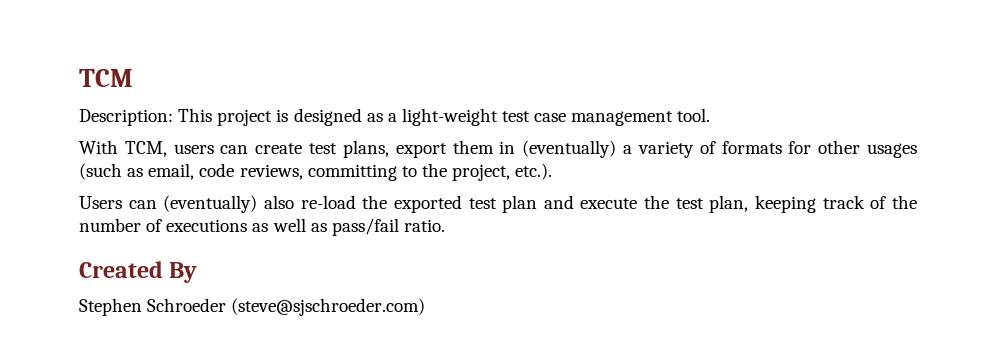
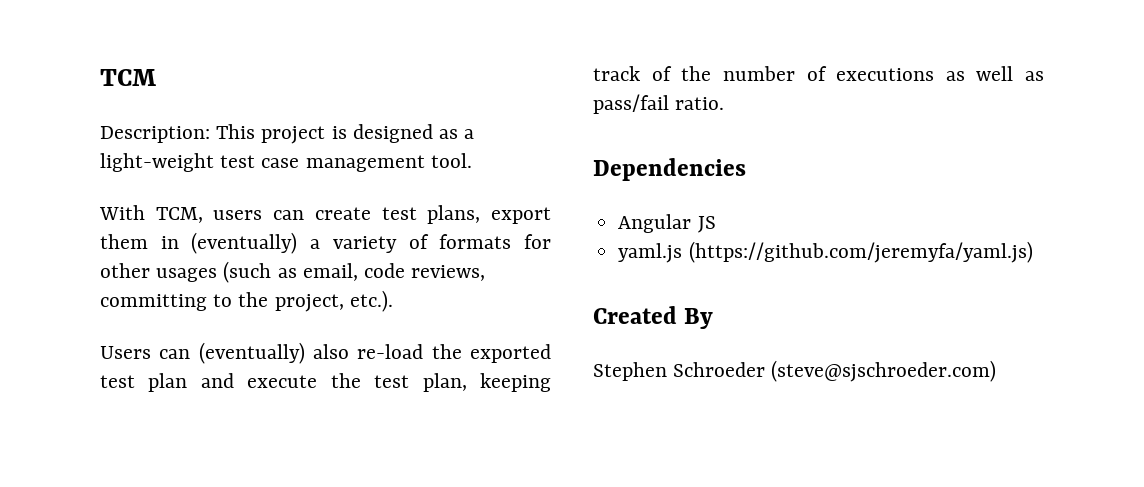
+ Dependencies
+ Angular JS
+ yaml.js (https://github.com/jeremyfa/yaml.js)

